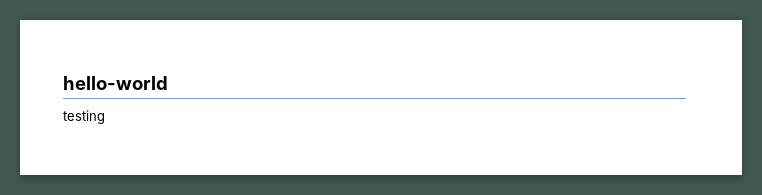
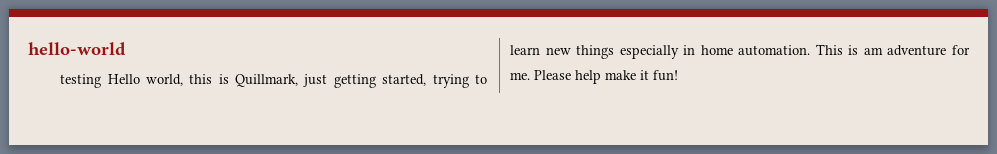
- testing
+ testing Hello world, this is Quillmark, just getting started, trying to learn new things especially in home automation. This is am adventure for me. Please help make it fun!

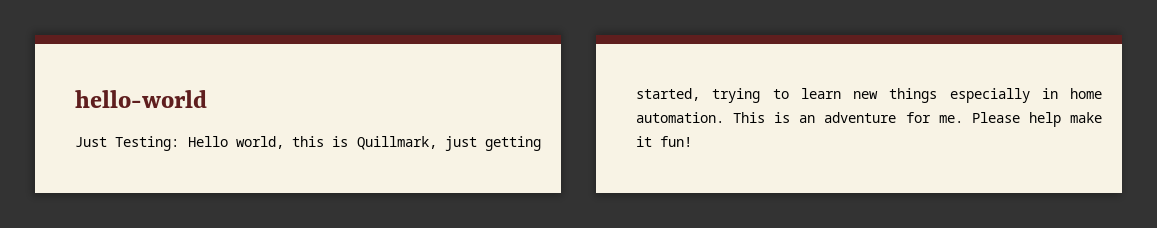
- testing Hello world, this is Quillmark, just getting started, trying to learn new things especially in home automation.
+ Just Testing: Hello world, this is Quillmark, just getting started, trying to learn new things especially in home automation.
- This is am adventure for me.
+ This is an adventure for me.

